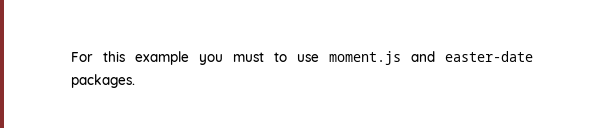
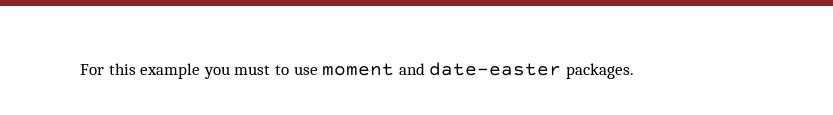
- For this example you must to use moment.js and easter-date packages.
+ For this example you must to use moment and date-easter packages.

